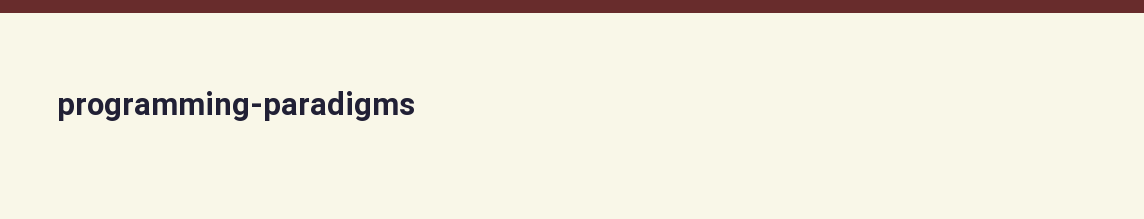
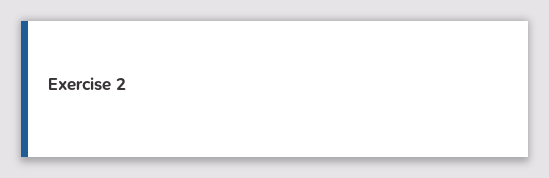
- programming-paradigms
+ Exercise 2

